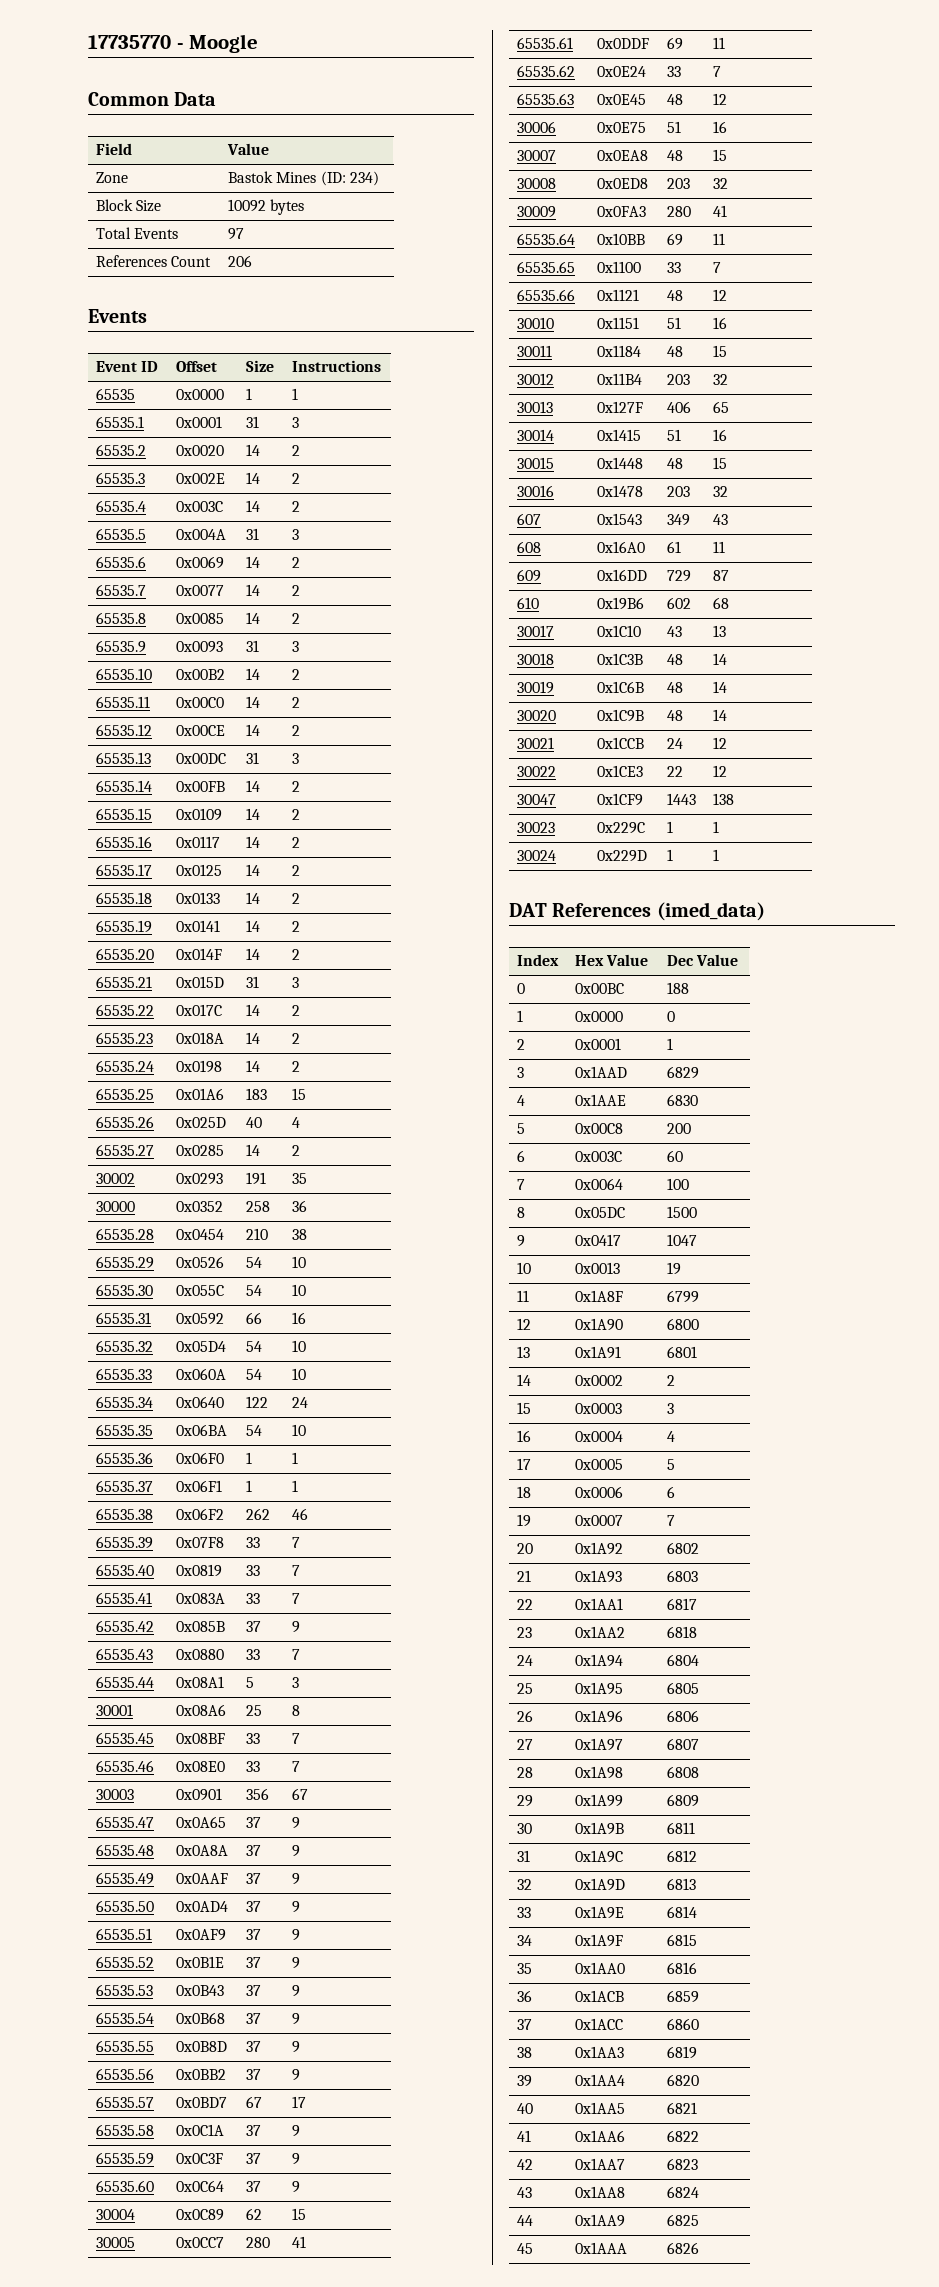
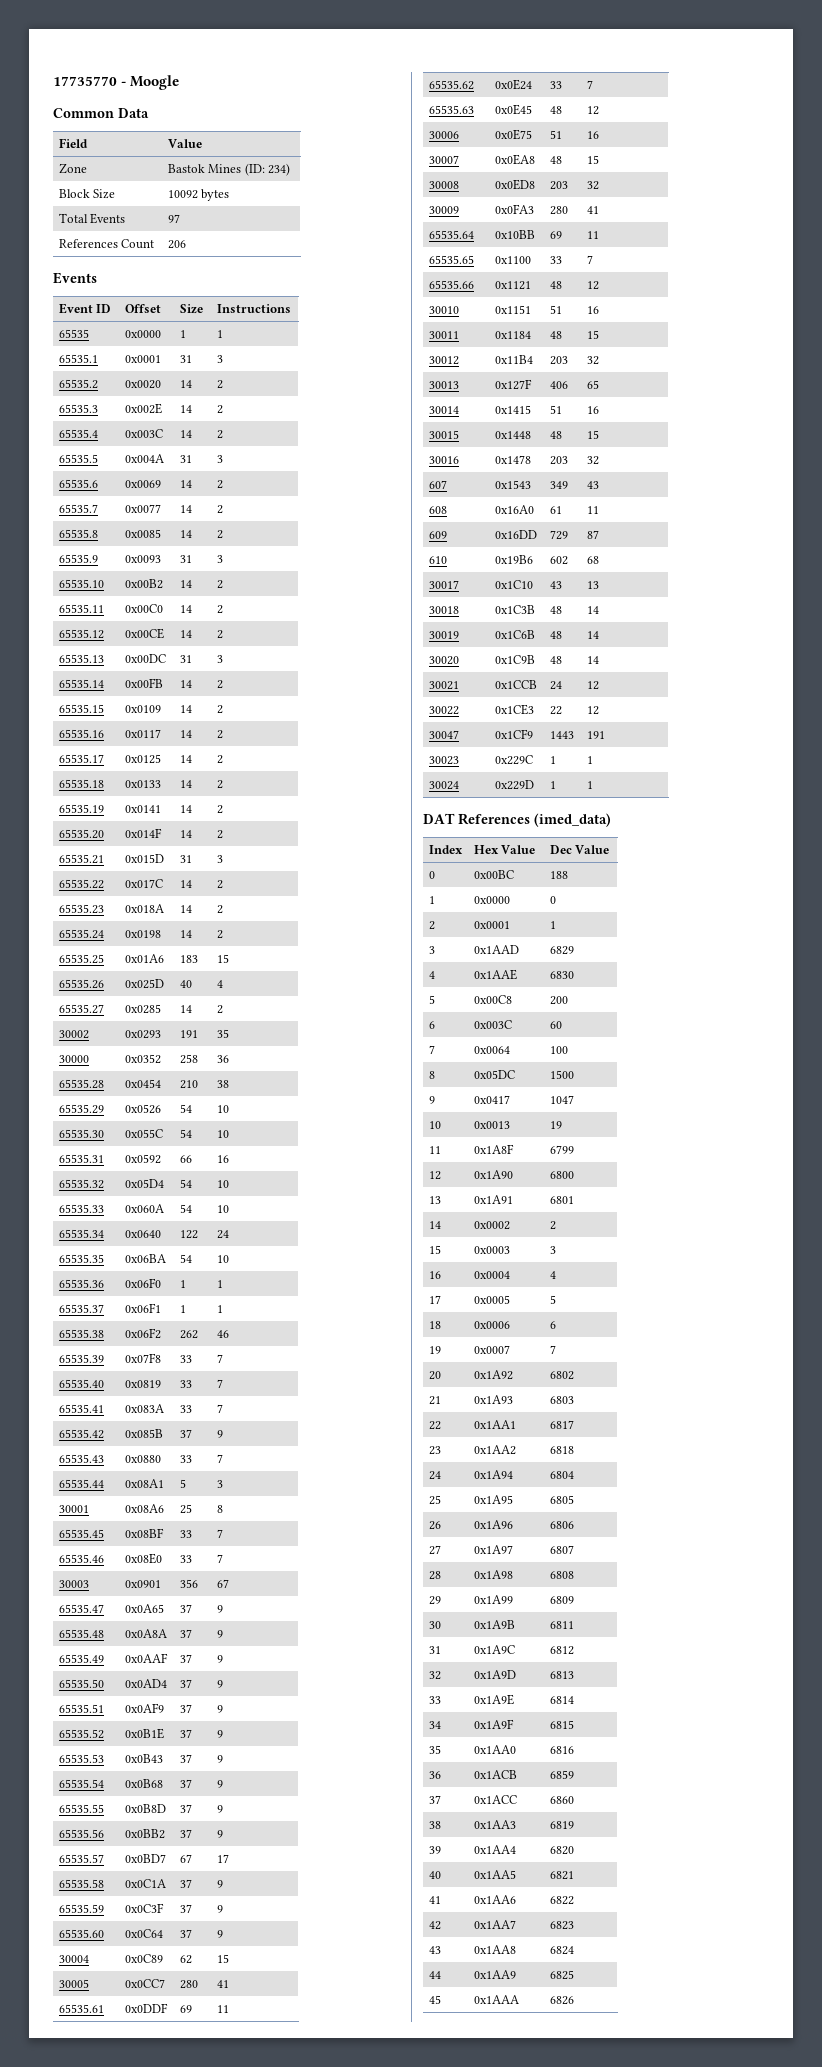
- 30047 | 0x1CF9 | 1443 | 138
+ 30047 | 0x1CF9 | 1443 | 191

